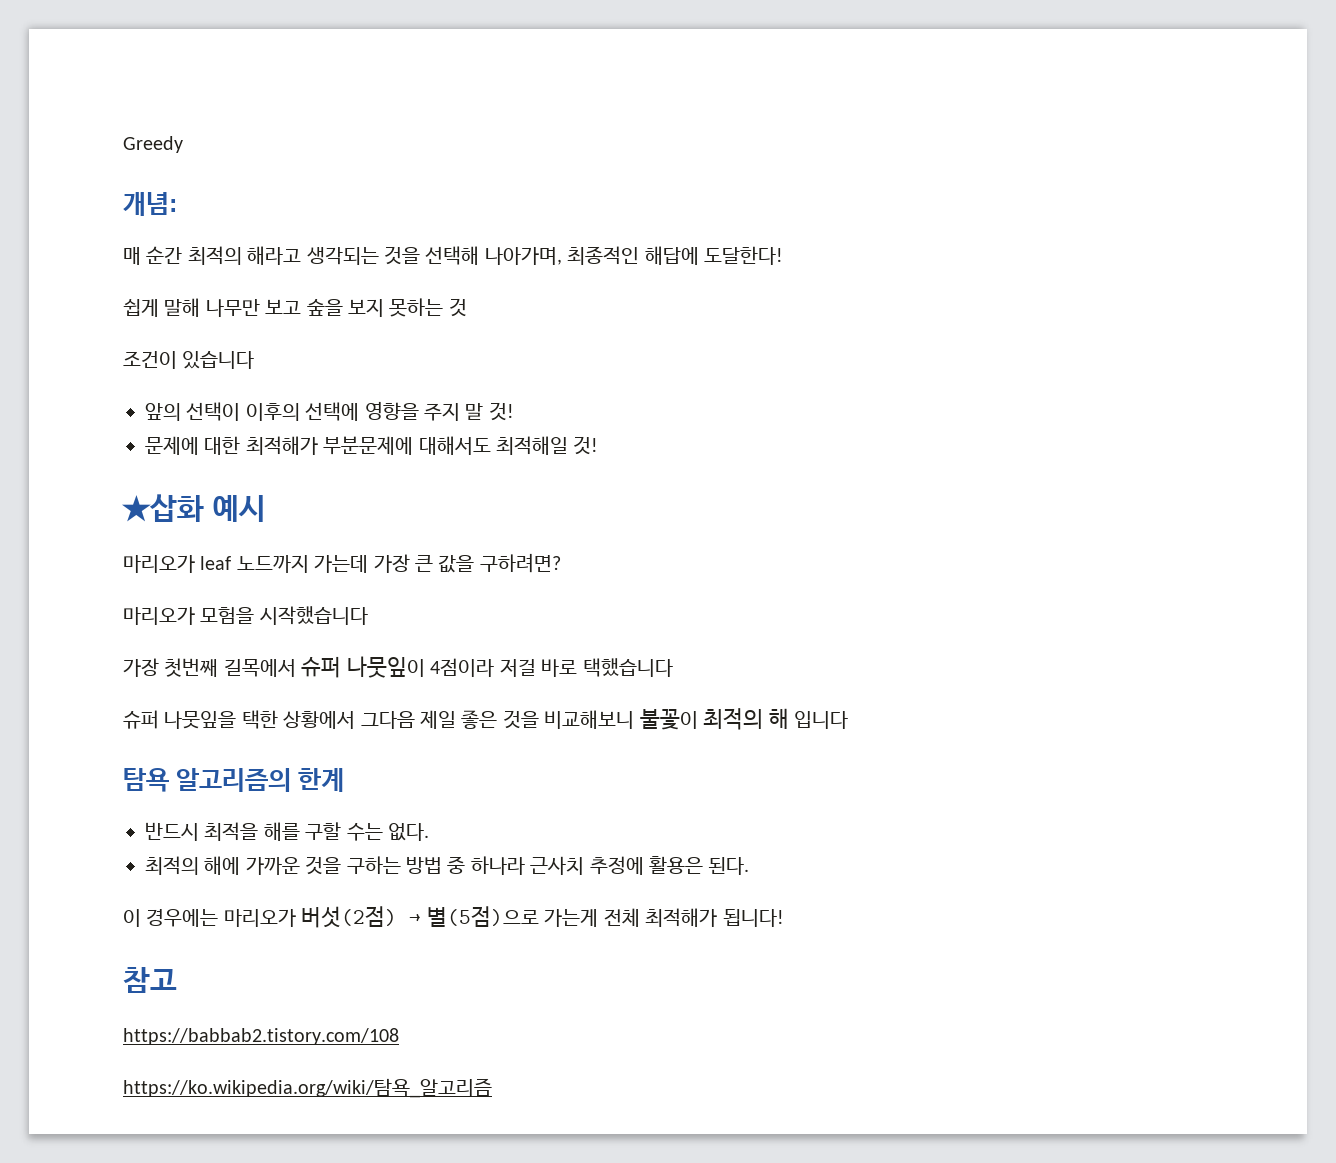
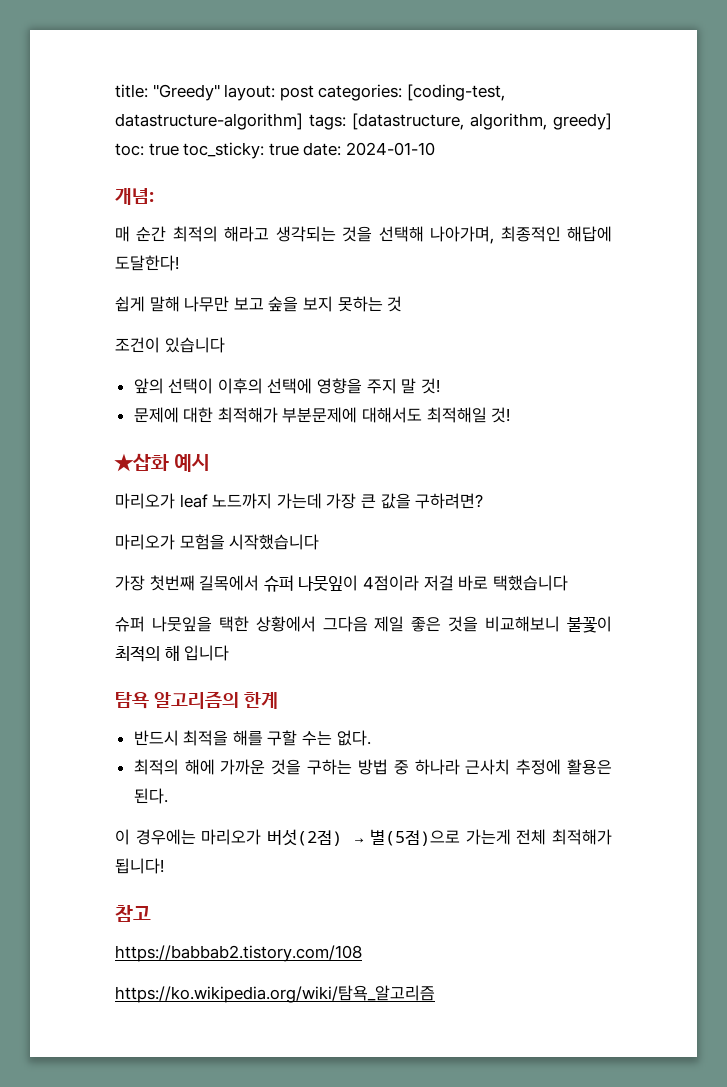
- Greedy
+ title: "Greedy" layout: post categories: [coding-test, datastructure-algorithm] tags: [datastructure, algorithm, greedy] toc: true toc_sticky: true date: 2024-01-10

